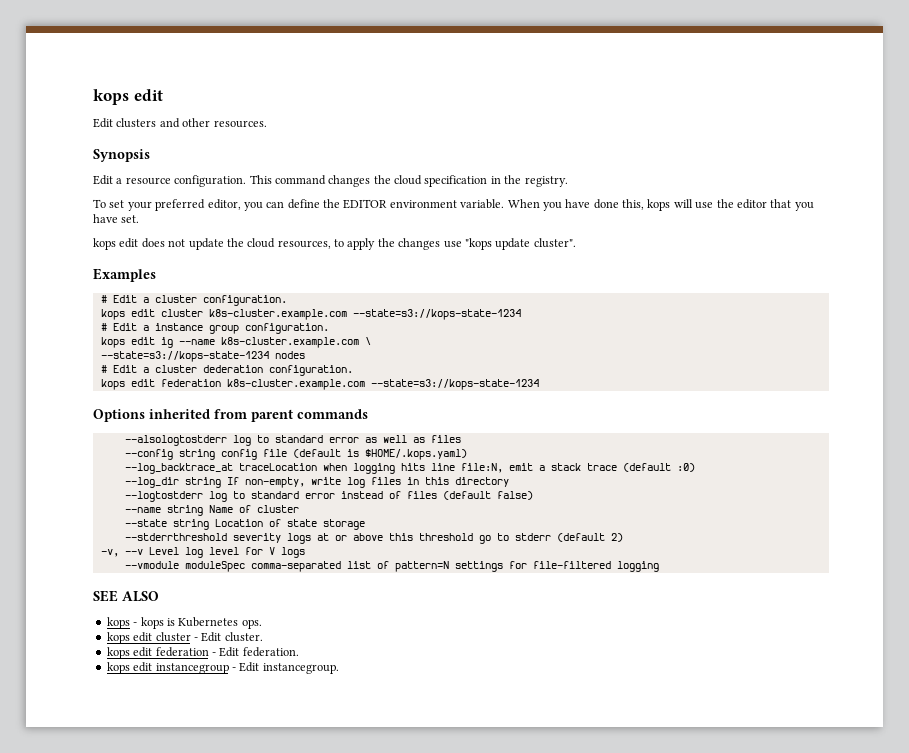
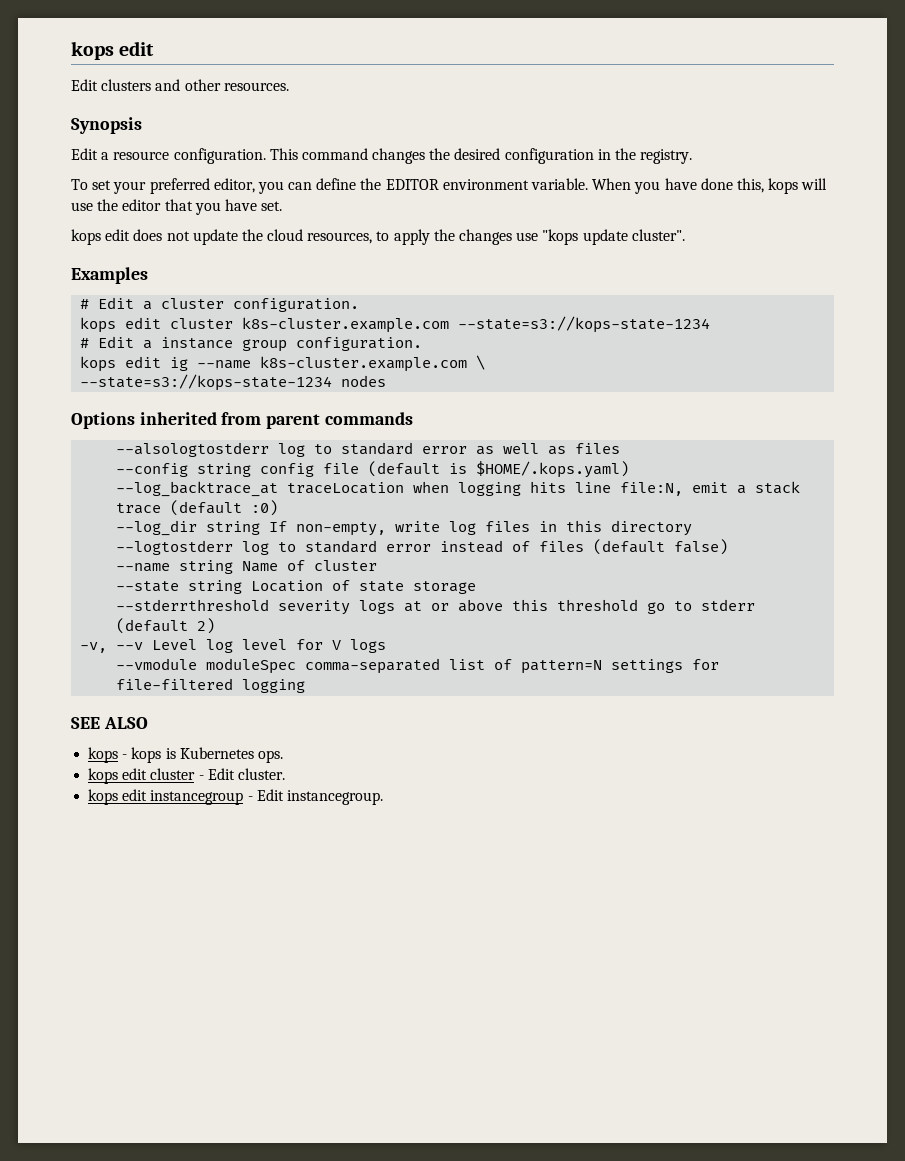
- This command changes the cloud specification in the registry.
+ This command changes the desired configuration in the registry.
- # Edit a cluster dederation configuration.
- kops edit federation k8s-cluster.example.com --state=s3://kops-state-1234
- kops edit federation - Edit federation.

